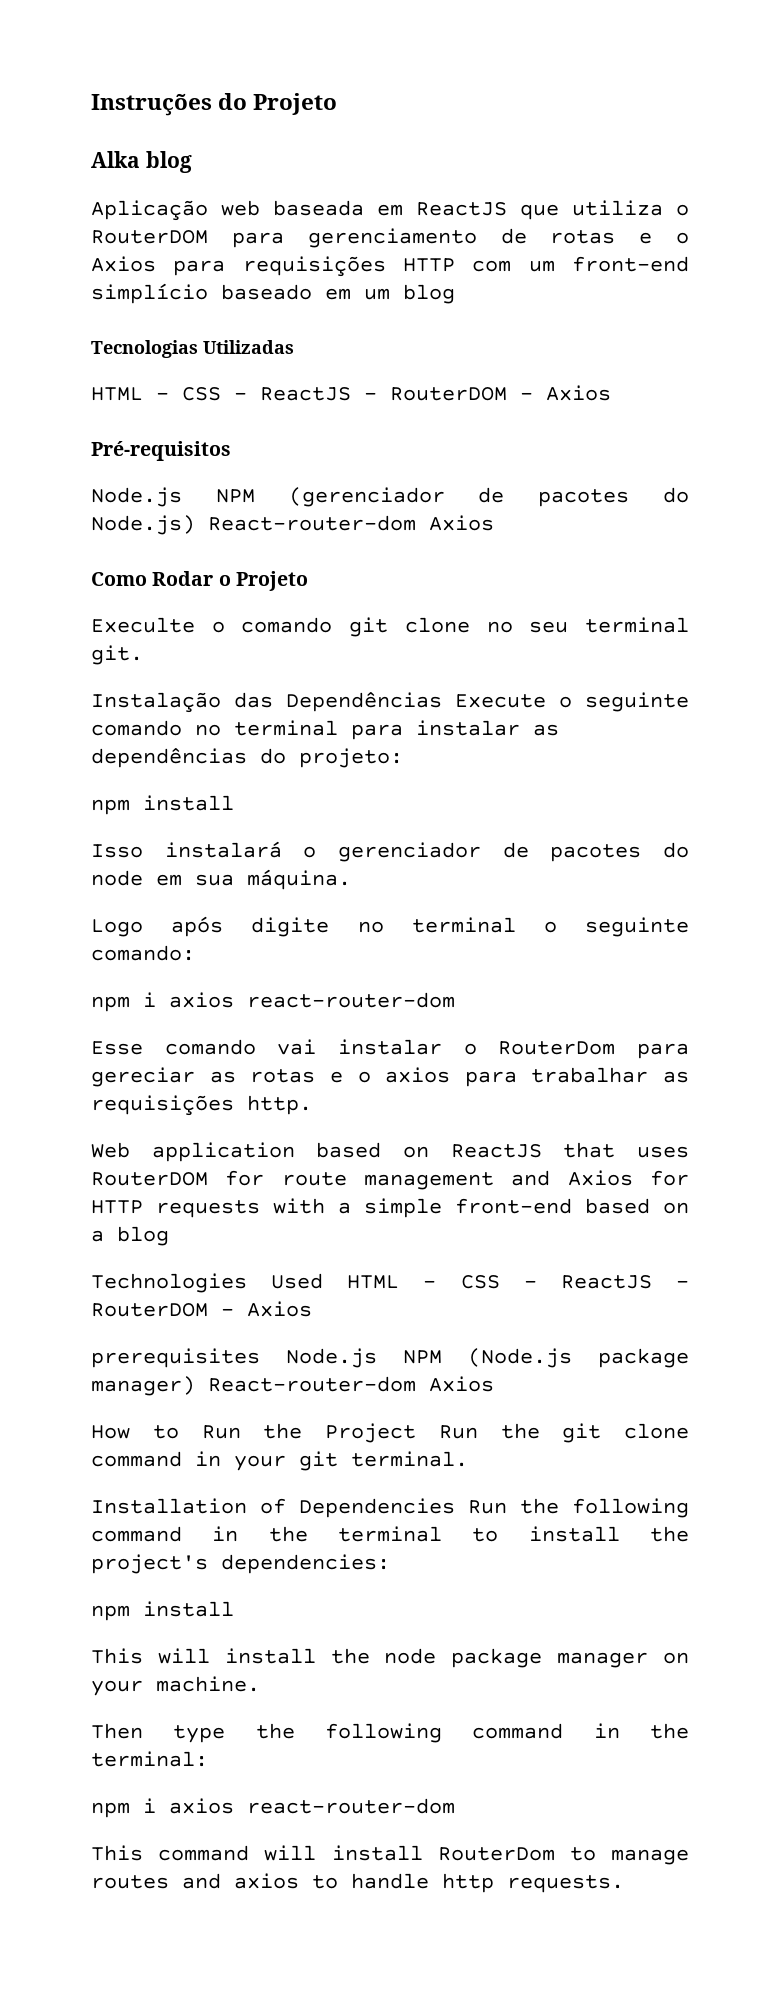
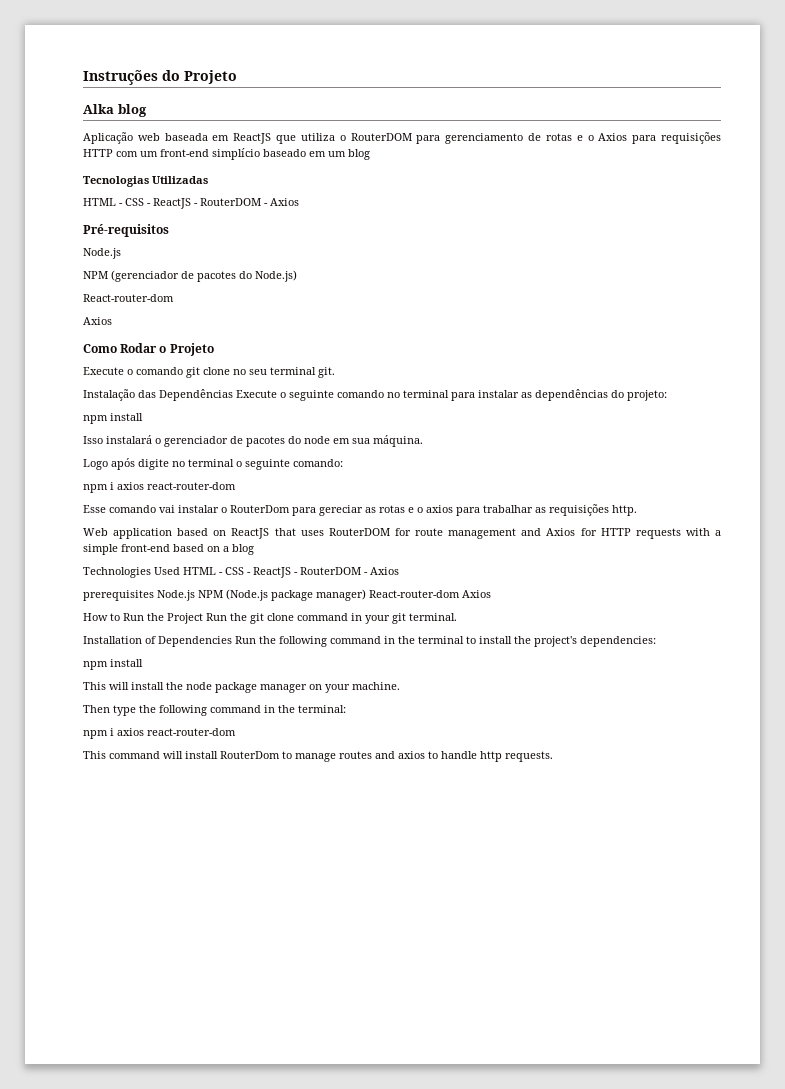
  Pré-requisitos
- Node.js NPM (gerenciador de pacotes do Node.js) React-router-dom Axios
+ Node.js
+ NPM (gerenciador de pacotes do Node.js)
+ React-router-dom
+ Axios
- Execulte o comando git clone no seu terminal git.
+ Execute o comando git clone no seu terminal git.

